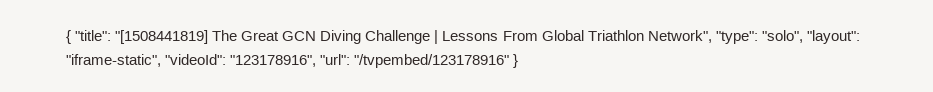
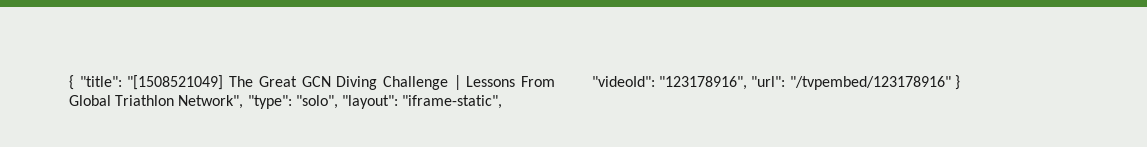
- { "title": "[1508441819] The Great GCN Diving Challenge | Lessons From Global Triathlon Network", "type": "solo", "layout": "iframe-static", "videoId": "123178916", "url": "/tvpembed/123178916" }
+ { "title": "[1508521049] The Great GCN Diving Challenge | Lessons From Global Triathlon Network", "type": "solo", "layout": "iframe-static", "videoId": "123178916", "url": "/tvpembed/123178916" }

